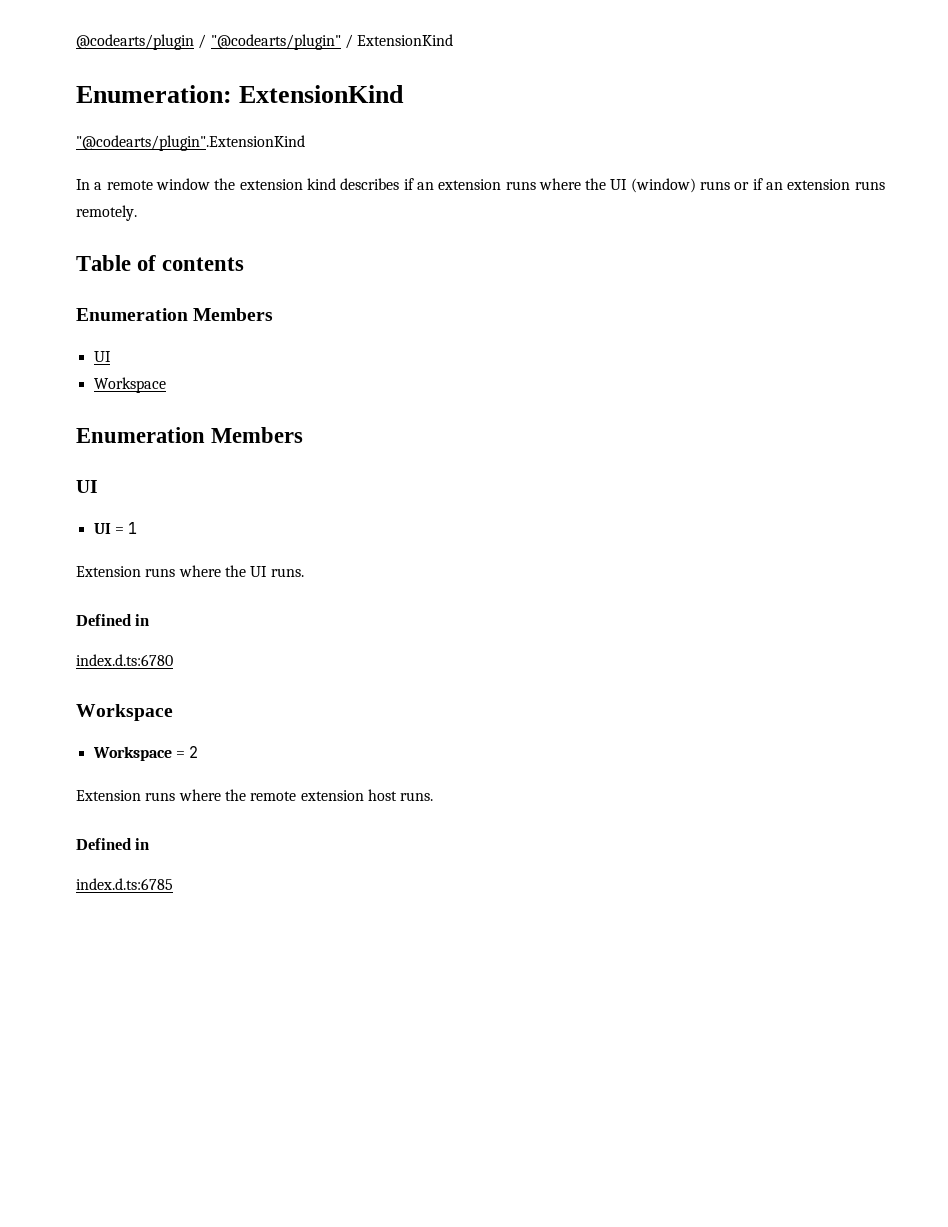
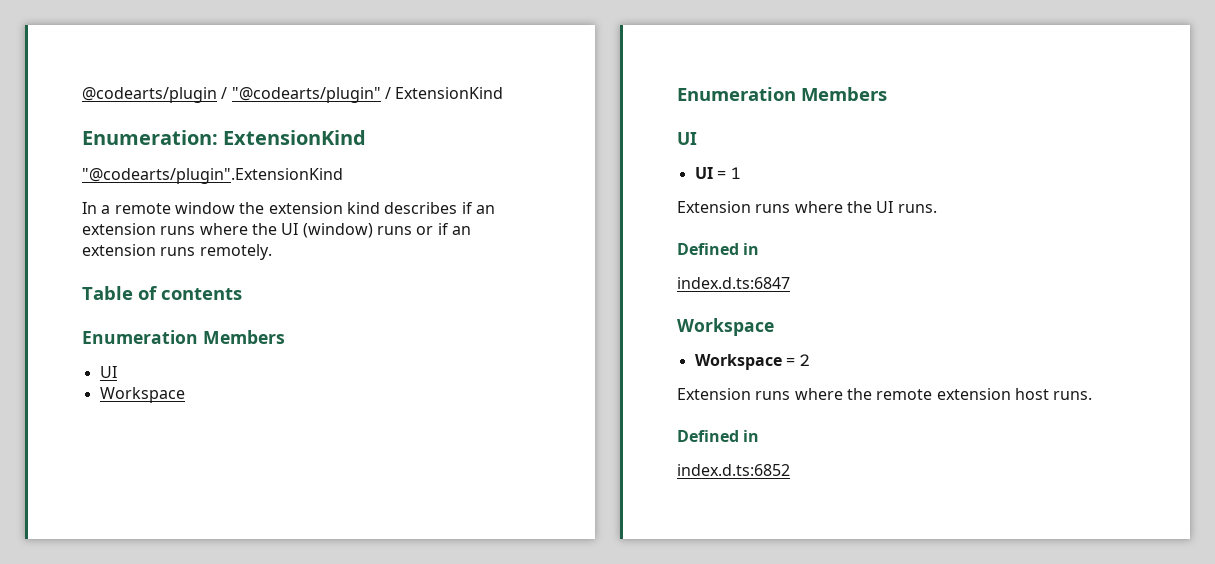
- index.d.ts:6780
+ index.d.ts:6847
- index.d.ts:6785
+ index.d.ts:6852

